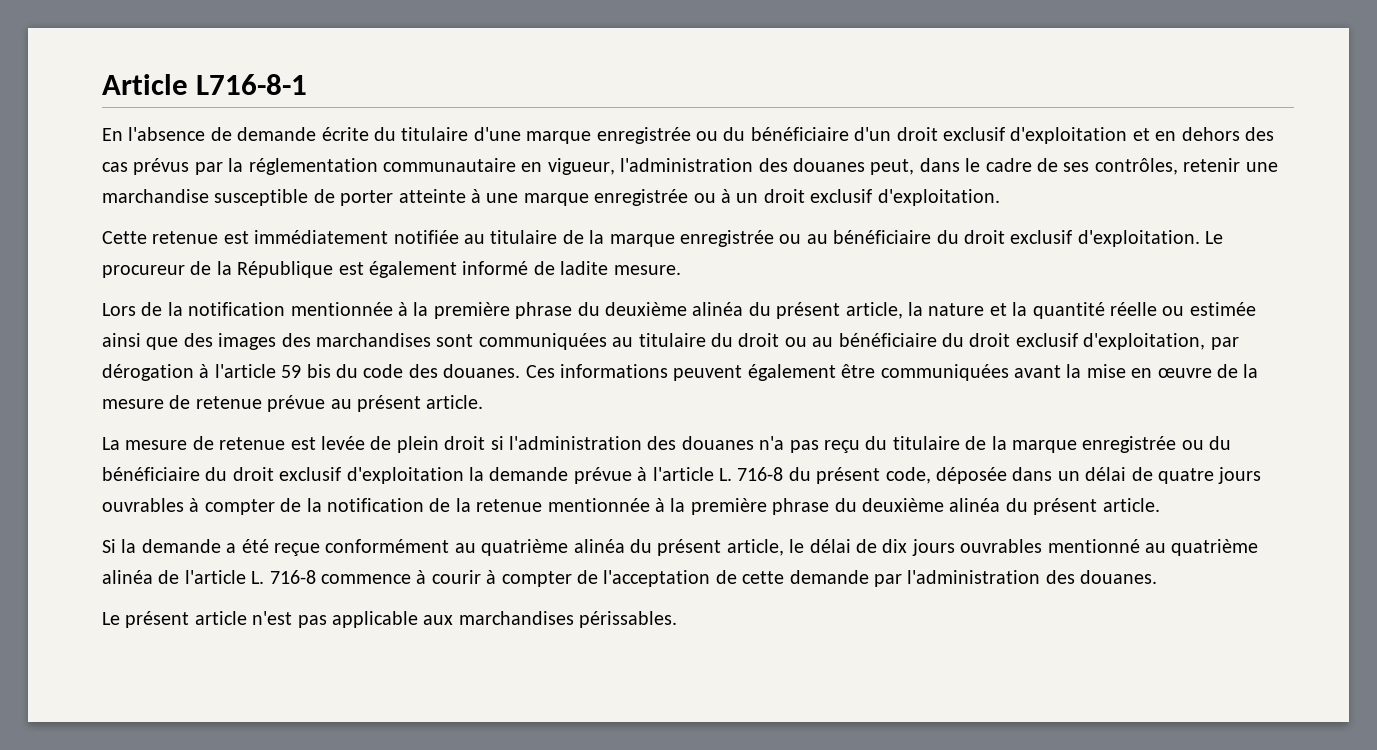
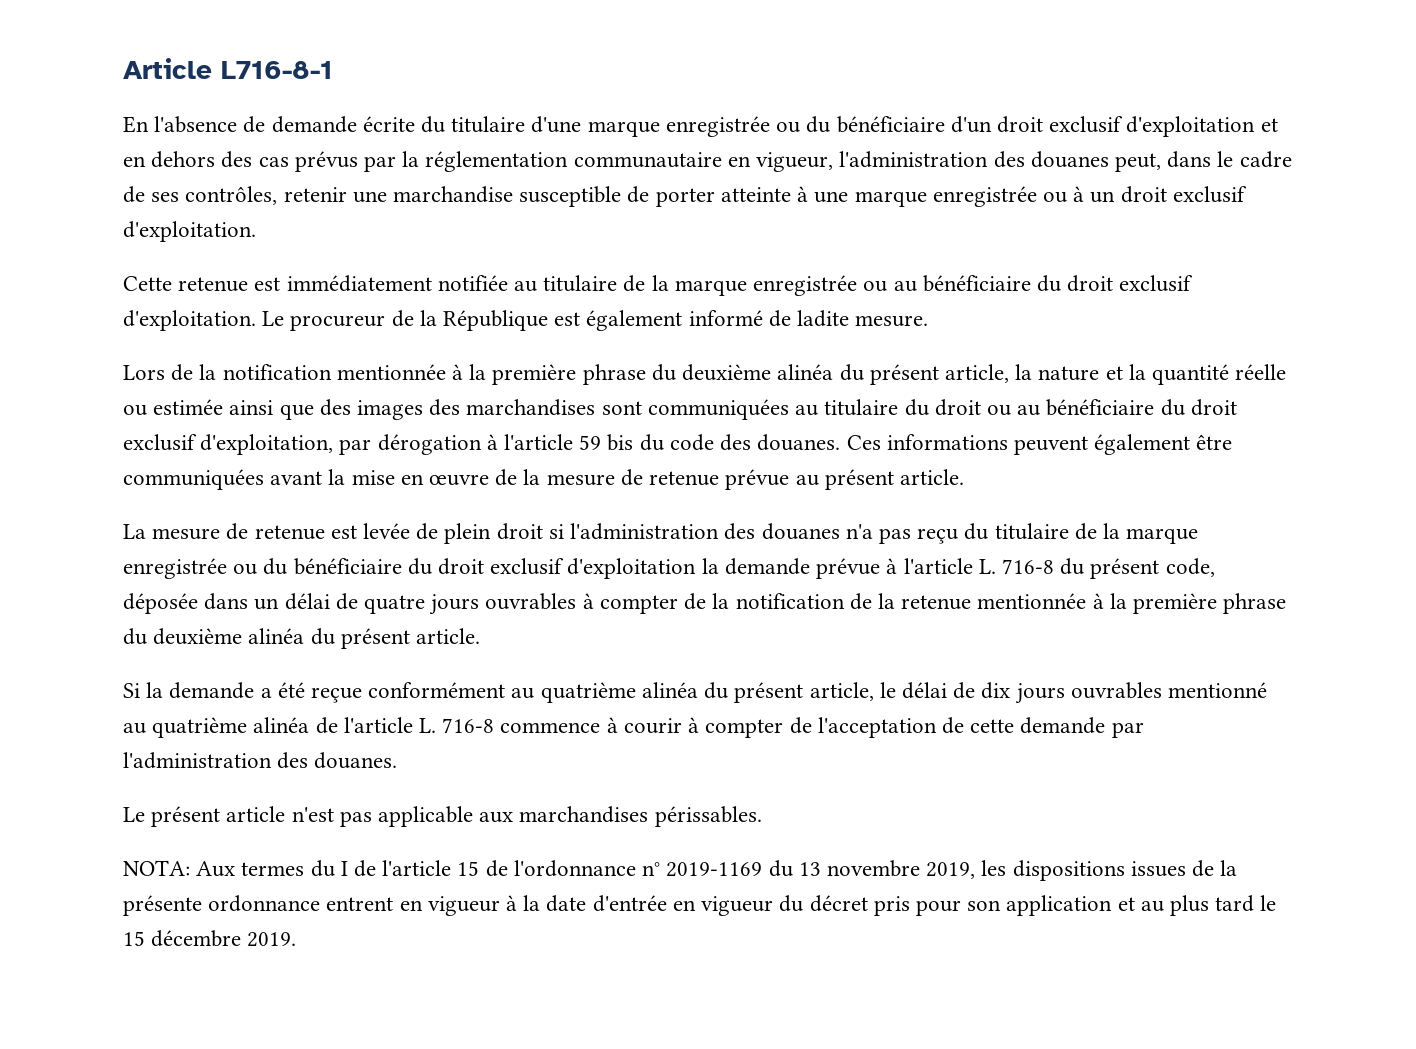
+ NOTA: Aux termes du I de l'article 15 de l'ordonnance n° 2019-1169 du 13 novembre 2019, les dispositions issues de la présente ordonnance entrent en vigueur à la date d'entrée en vigueur du décret pris pour son application et au plus tard le 15 décembre 2019.

